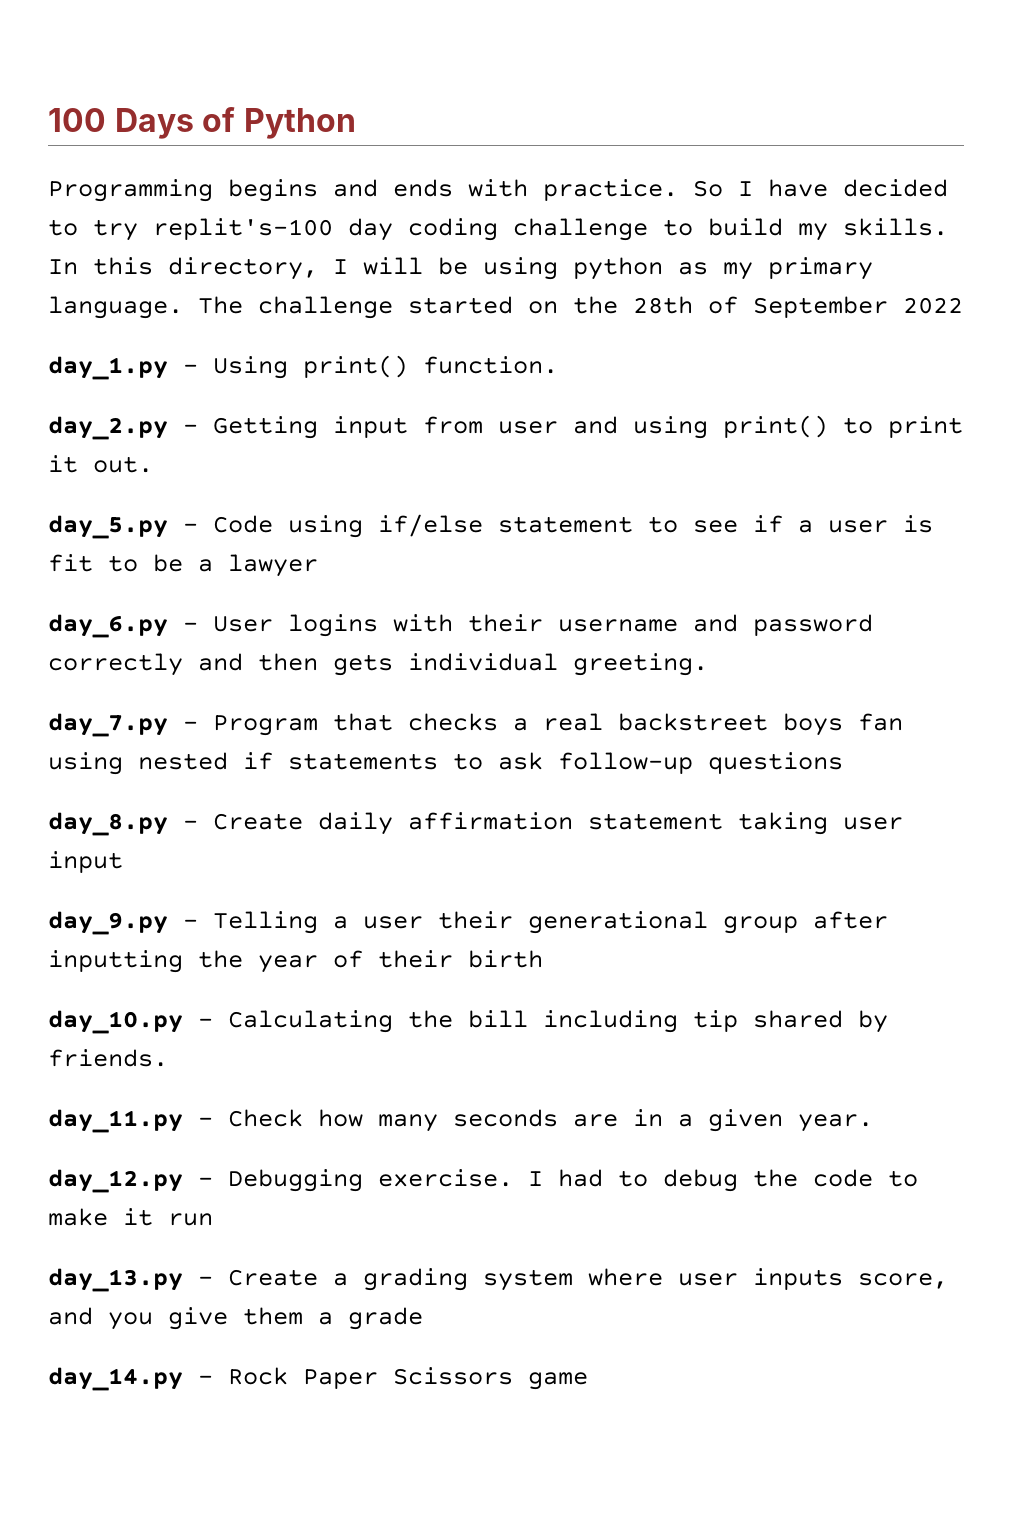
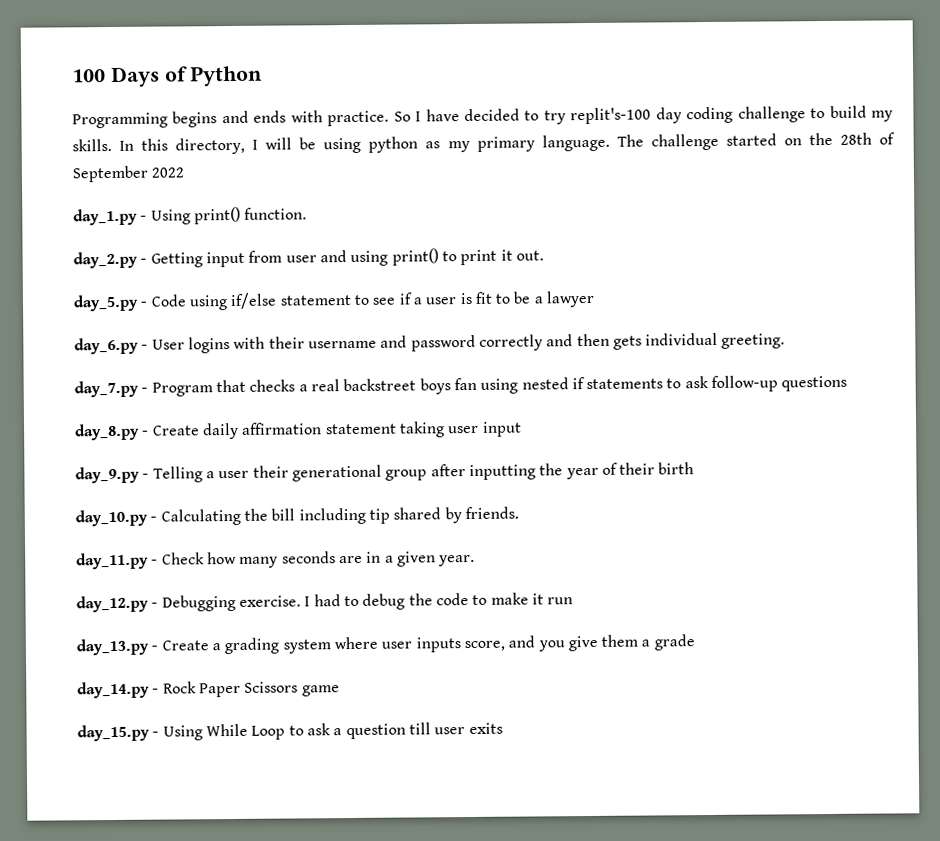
+ day_15.py - Using While Loop to ask a question till user exits

